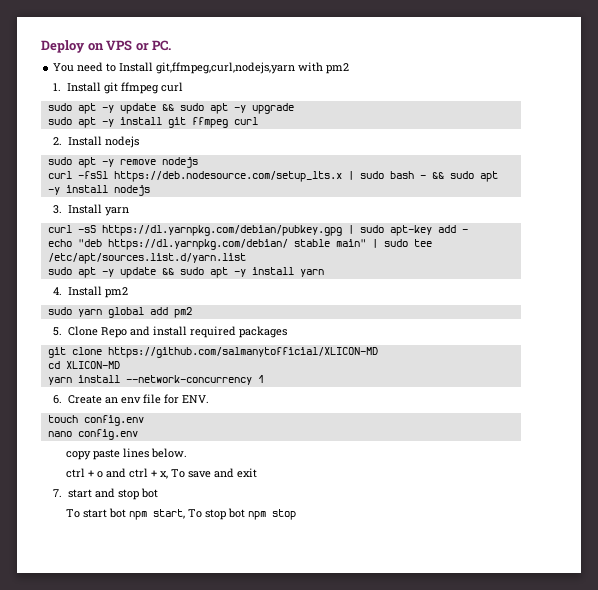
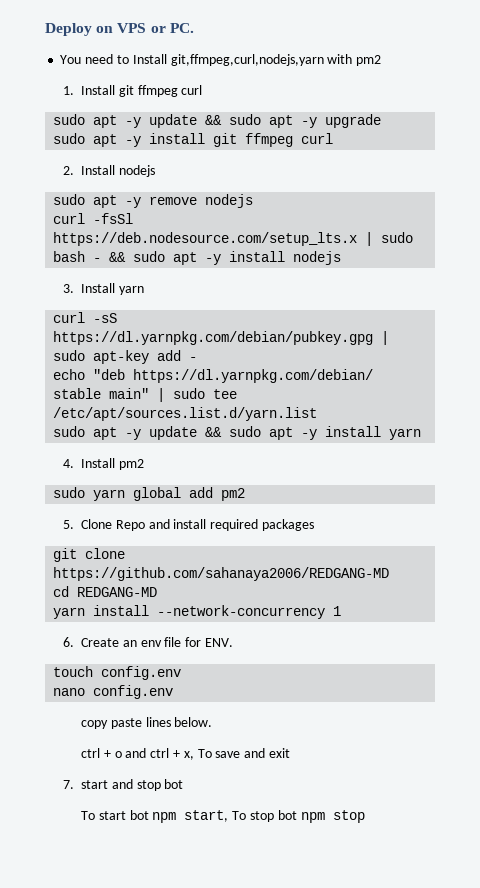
- git clone https://github.com/salmanytofficial/XLICON-MD
+ git clone https://github.com/sahanaya2006/REDGANG-MD
- cd XLICON-MD
+ cd REDGANG-MD

